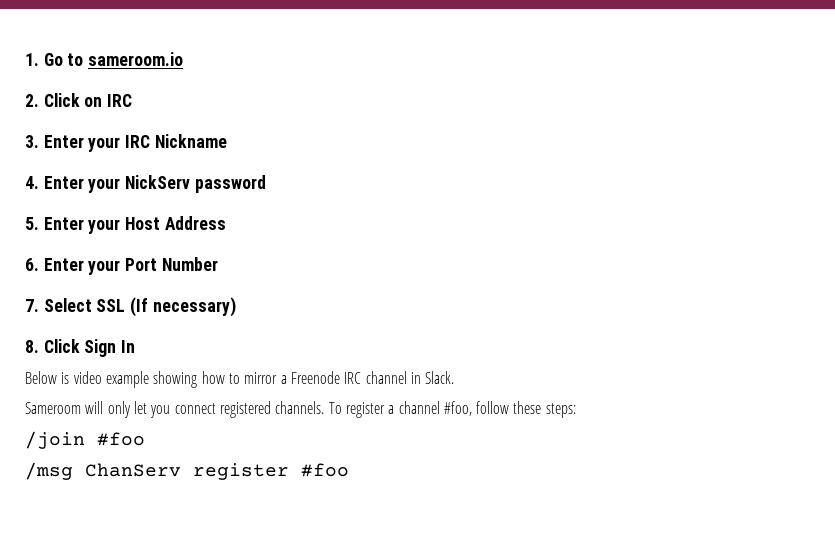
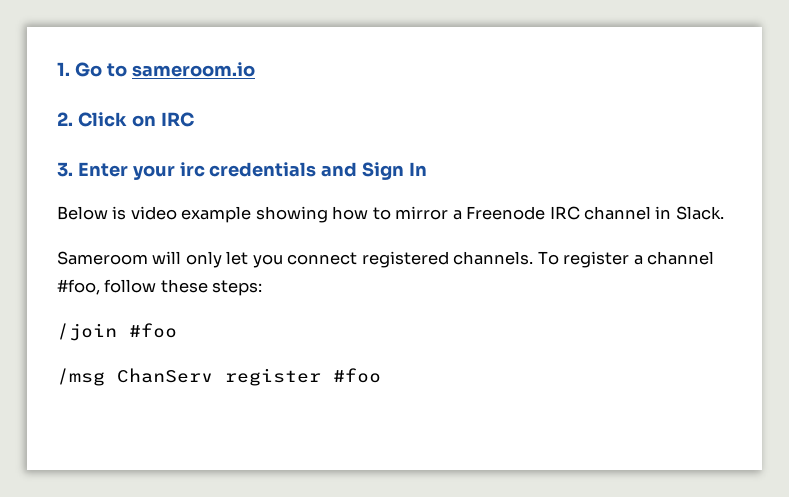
- 3. Enter your IRC Nickname
- 4. Enter your NickServ password
- 5. Enter your Host Address
- 6. Enter your Port Number
- 7. Select SSL (If necessary)
- 8. Click Sign In
+ 3. Enter your irc credentials and Sign In

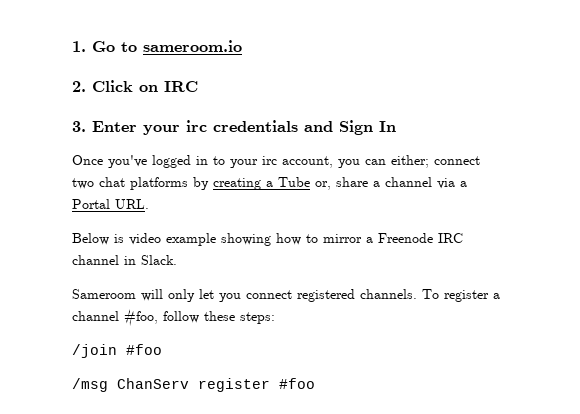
+ Once you've logged in to your irc account, you can either; connect two chat platforms by creating a Tube or, share a channel via a Portal URL.

